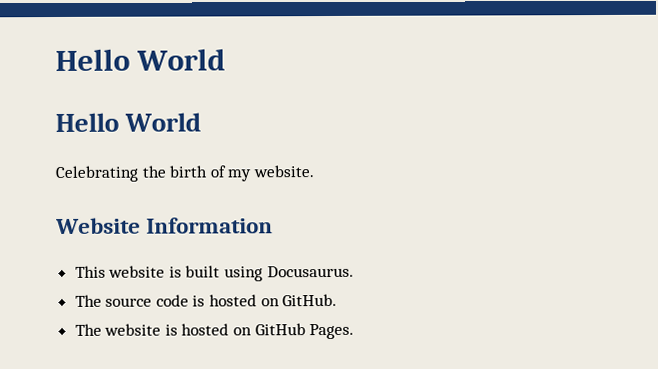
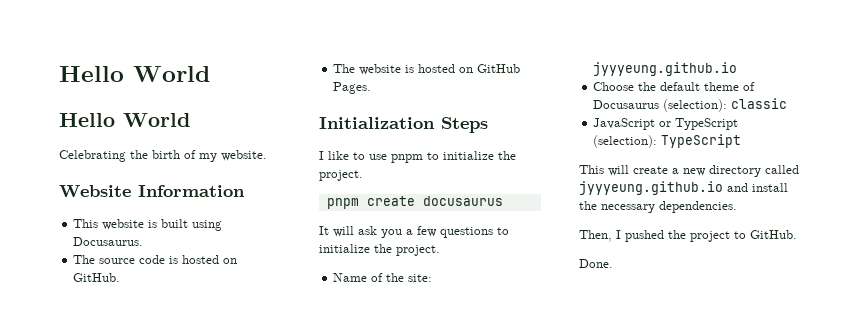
+ Initialization Steps
+ I like to use pnpm to initialize the project.
+ pnpm create docusaurus
+ It will ask you a few questions to initialize the project.
+ Name of the site: jyyyeung.github.io
+ Choose the default theme of Docusaurus (selection): classic
+ JavaScript or TypeScript (selection): TypeScript
+ This will create a new directory called jyyyeung.github.io and install the necessary dependencies.
+ Then, I pushed the project to GitHub.
+ Done.

